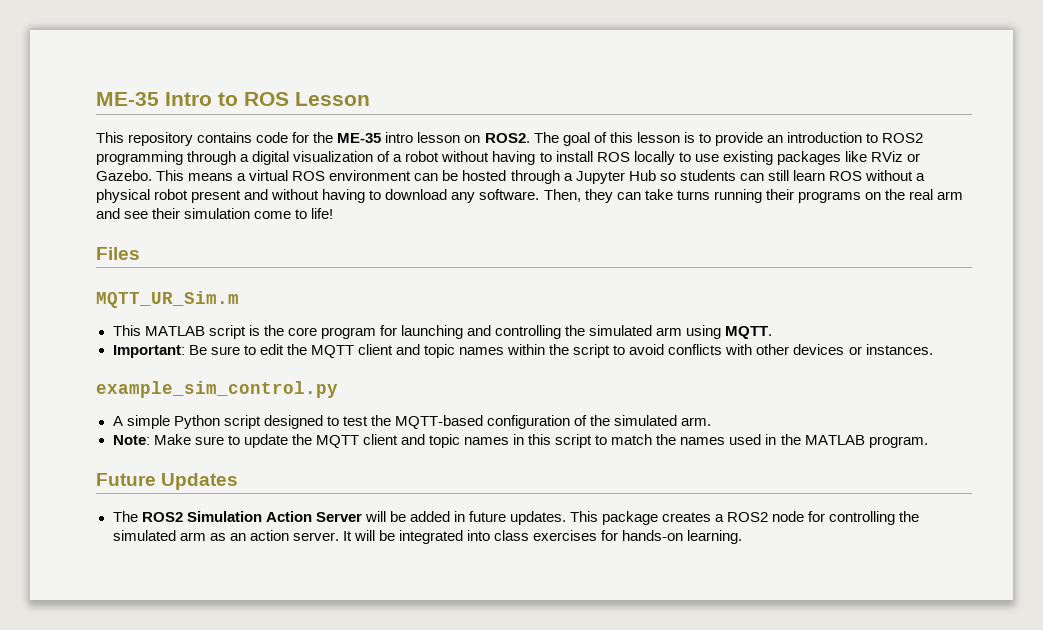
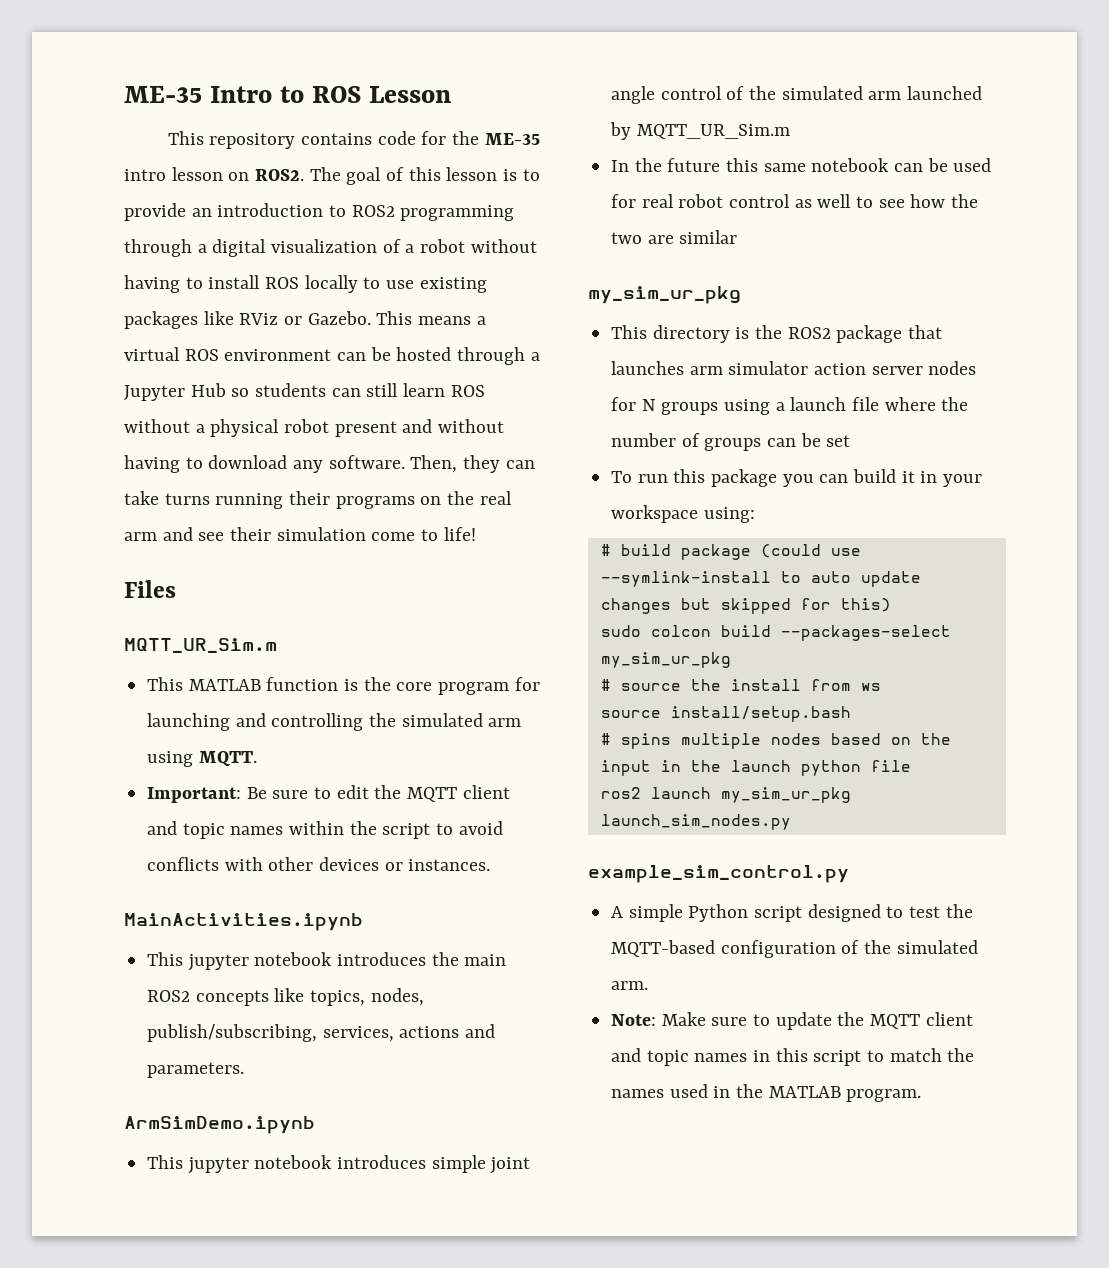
- This MATLAB script is the core program for launching and controlling the simulated arm using MQTT.
+ This MATLAB function is the core program for launching and controlling the simulated arm using MQTT.
+ MainActivities.ipynb
+ This jupyter notebook introduces the main ROS2 concepts like topics, nodes, publish/subscribing, services, actions and parameters.
+ ArmSimDemo.ipynb
+ This jupyter notebook introduces simple joint angle control of the simulated arm launched by MQTT_UR_Sim.m
+ In the future this same notebook can be used for real robot control as well to see how the two are similar
+ my_sim_ur_pkg
+ This directory is the ROS2 package that launches arm simulator action server nodes for N groups using a launch file where the number of groups can be set
+ To run this package you can build it in your workspace using:
+ # build package (could use --symlink-install to auto update changes but skipped for this)
+ sudo colcon build --packages-select my_sim_ur_pkg
+ # source the install from ws
+ source install/setup.bash
+ # spins multiple nodes based on the input in the launch python file
+ ros2 launch my_sim_ur_pkg launch_sim_nodes.py
- Future Updates
- The ROS2 Simulation Action Server will be added in future updates. This package creates a ROS2 node for controlling the simulated arm as an action server. It will be integrated into class exercises for hands-on learning.

